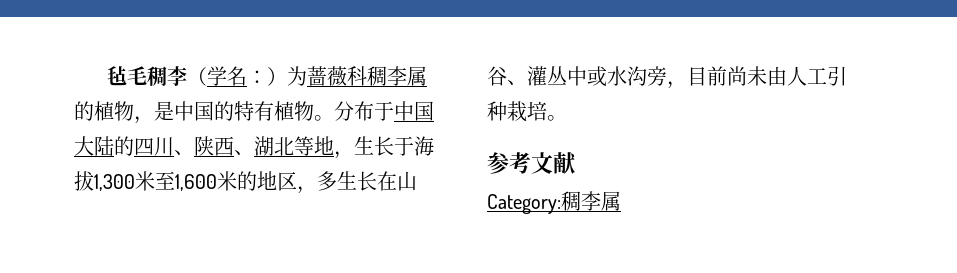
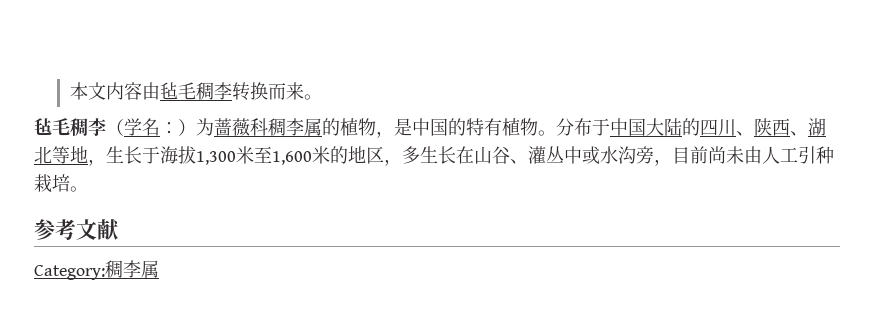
+ 本文内容由毡毛稠李转换而来。

